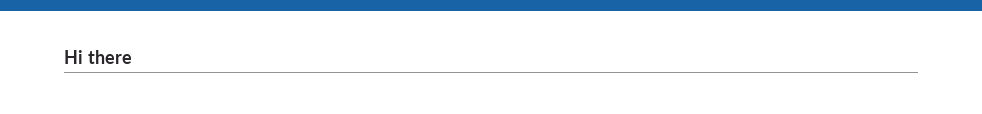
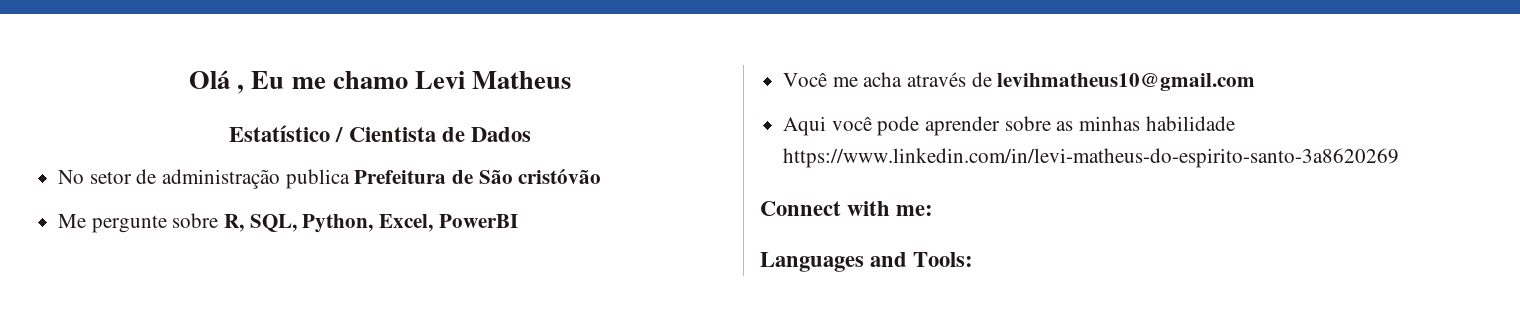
- Hi there
+ Olá , Eu me chamo Levi Matheus
+ Estatístico / Cientista de Dados
+ No setor de administração publica Prefeitura de São cristóvão
+ Me pergunte sobre R, SQL, Python, Excel, PowerBI
+ Você me acha através de levihmatheus10@gmail.com
+ Aqui você pode aprender sobre as minhas habilidade https://www.linkedin.com/in/levi-matheus-do-espirito-santo-3a8620269
+ Connect with me:
+ Languages and Tools:

